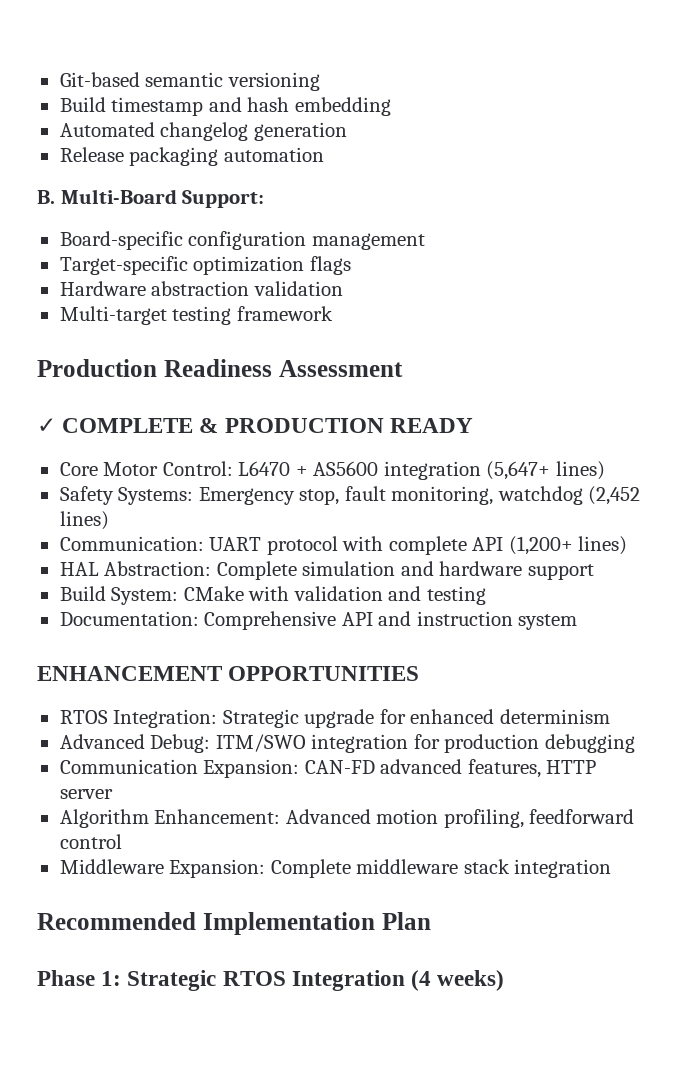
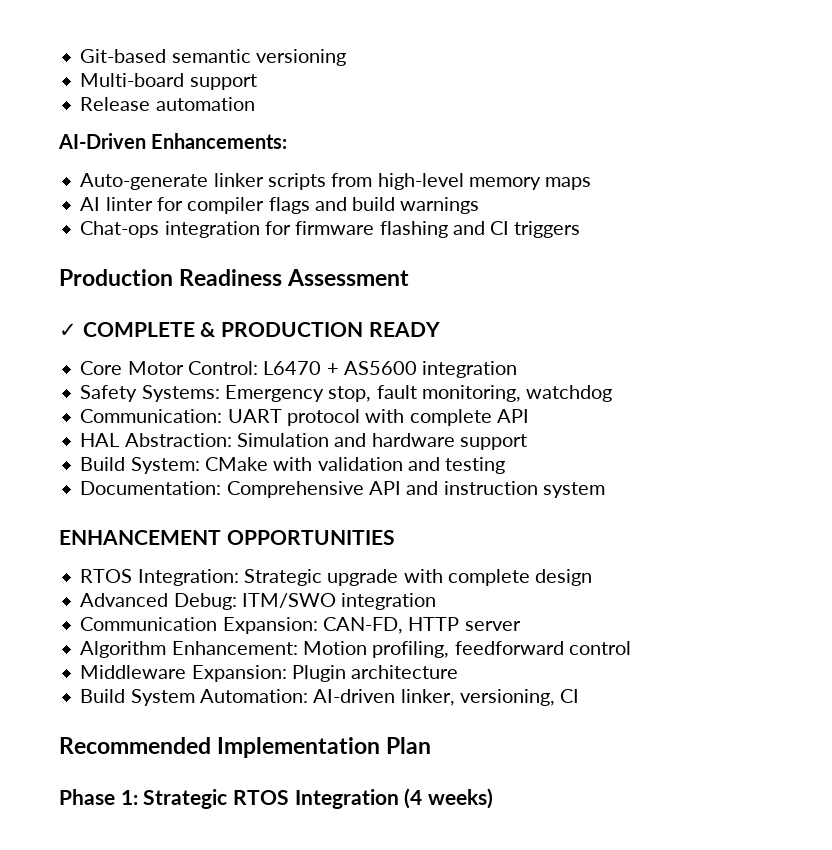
- Build timestamp and hash embedding
- Automated changelog generation
+ Multi-board support
- Release packaging automation
+ Release automation
- B. Multi-Board Support:
- Board-specific configuration management
- Target-specific optimization flags
- Hardware abstraction validation
- Multi-target testing framework
+ AI-Driven Enhancements:
+ Auto-generate linker scripts from high-level memory maps
+ AI linter for compiler flags and build warnings
+ Chat-ops integration for firmware flashing and CI triggers
- Core Motor Control: L6470 + AS5600 integration (5,647+ lines)
+ Core Motor Control: L6470 + AS5600 integration
- Safety Systems: Emergency stop, fault monitoring, watchdog (2,452 lines)
+ Safety Systems: Emergency stop, fault monitoring, watchdog
- Communication: UART protocol with complete API (1,200+ lines)
+ Communication: UART protocol with complete API
- HAL Abstraction: Complete simulation and hardware support
+ HAL Abstraction: Simulation and hardware support
- RTOS Integration: Strategic upgrade for enhanced determinism
+ RTOS Integration: Strategic upgrade with complete design
- Advanced Debug: ITM/SWO integration for production debugging
+ Advanced Debug: ITM/SWO integration
- Communication Expansion: CAN-FD advanced features, HTTP server
+ Communication Expansion: CAN-FD, HTTP server
- Algorithm Enhancement: Advanced motion profiling, feedforward control
+ Algorithm Enhancement: Motion profiling, feedforward control
- Middleware Expansion: Complete middleware stack integration
+ Middleware Expansion: Plugin architecture
+ Build System Automation: AI-driven linker, versioning, CI

